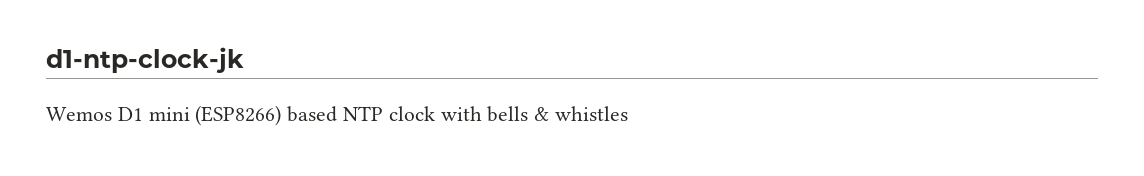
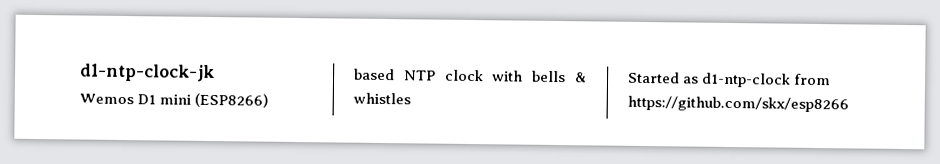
+ Started as d1-ntp-clock from https://github.com/skx/esp8266

